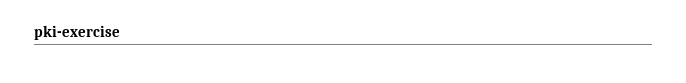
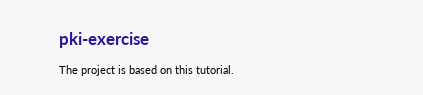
+ The project is based on this tutorial.

